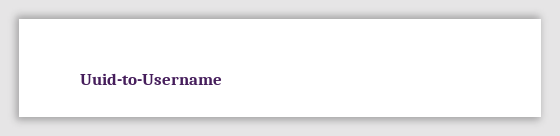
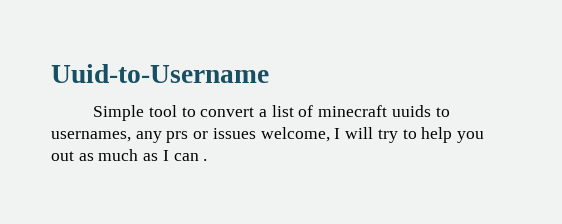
+ Simple tool to convert a list of minecraft uuids to usernames, any prs or issues welcome, I will try to help you out as much as I can .

